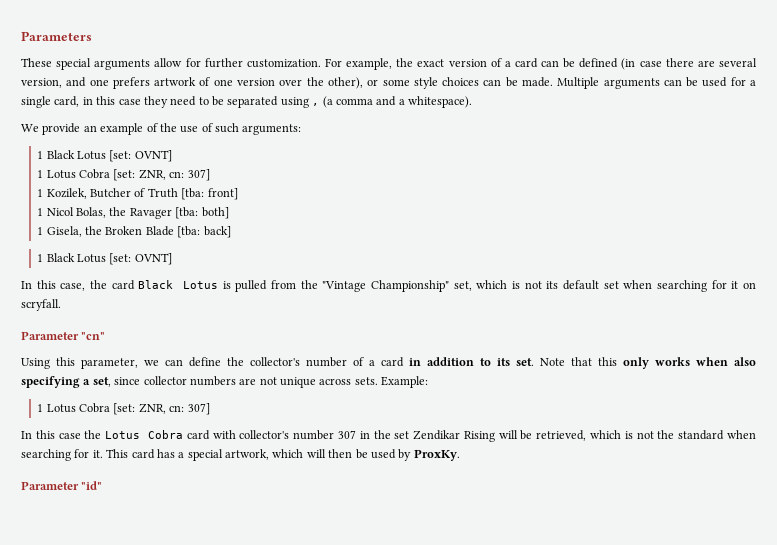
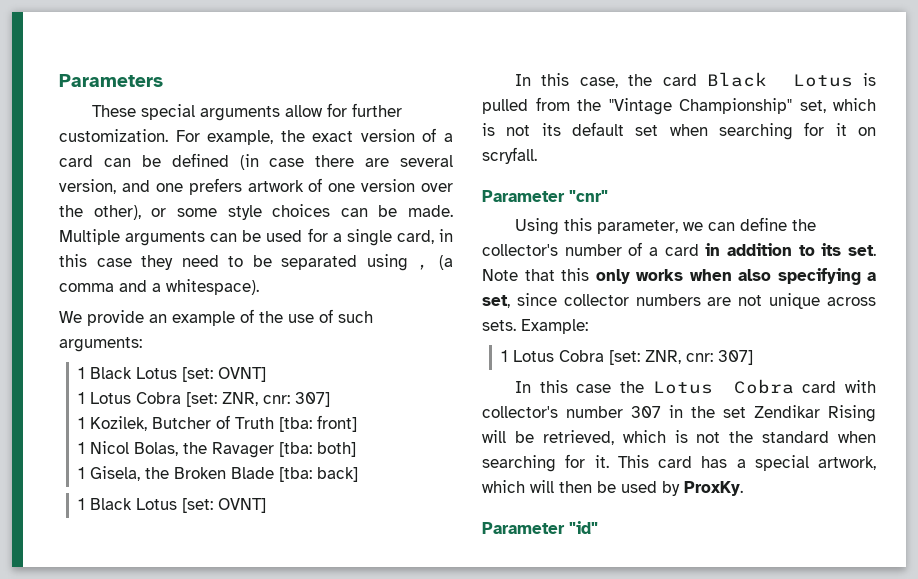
  We provide an example of the use of such arguments:
  1 Black Lotus [set: OVNT]
- 1 Lotus Cobra [set: ZNR, cn: 307]
+ 1 Lotus Cobra [set: ZNR, cnr: 307]
- Parameter "cn"
+ Parameter "cnr"
  Example:
- 1 Lotus Cobra [set: ZNR, cn: 307]
+ 1 Lotus Cobra [set: ZNR, cnr: 307]

